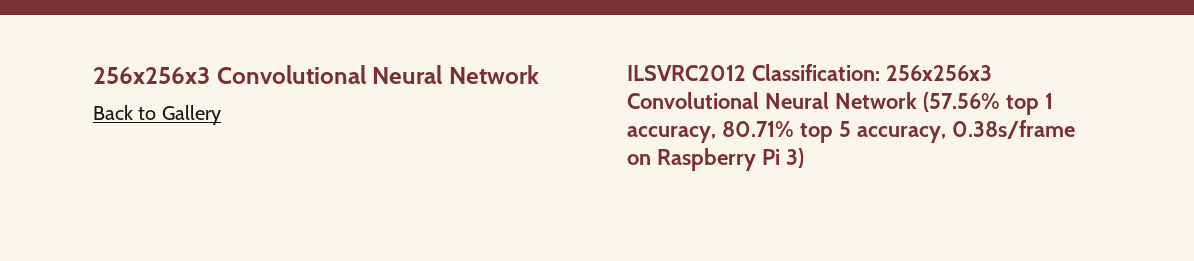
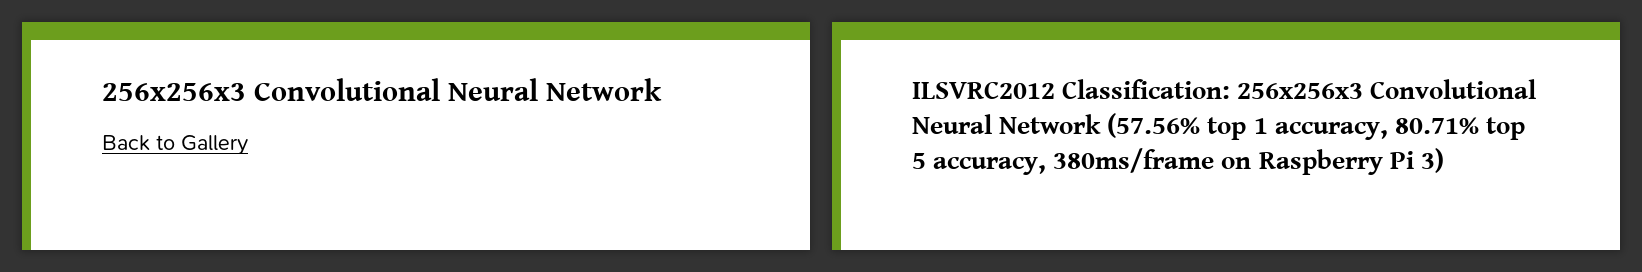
- ILSVRC2012 Classification: 256x256x3 Convolutional Neural Network (57.56% top 1 accuracy, 80.71% top 5 accuracy, 0.38s/frame on Raspberry Pi 3)
+ ILSVRC2012 Classification: 256x256x3 Convolutional Neural Network (57.56% top 1 accuracy, 80.71% top 5 accuracy, 380ms/frame on Raspberry Pi 3)

